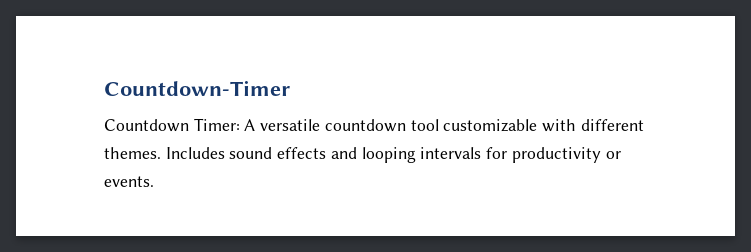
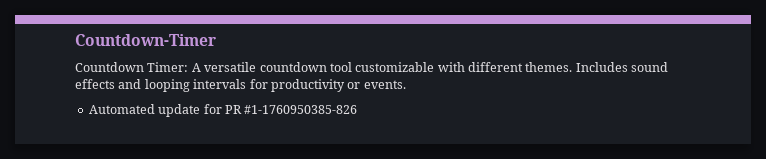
+ Automated update for PR #1-1760950385-826

